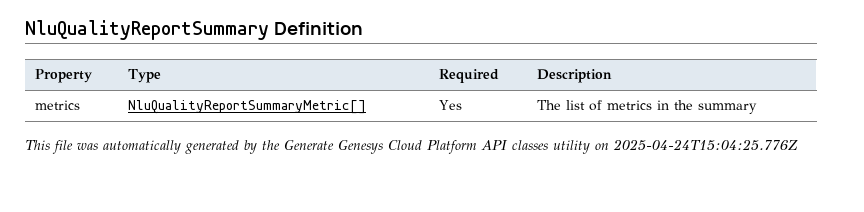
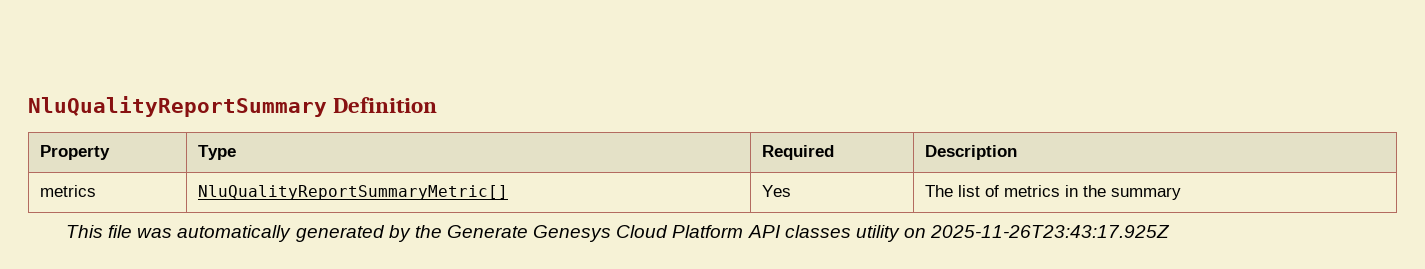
- This file was automatically generated by the Generate Genesys Cloud Platform API classes utility on 2025-04-24T15:04:25.776Z
+ This file was automatically generated by the Generate Genesys Cloud Platform API classes utility on 2025-11-26T23:43:17.925Z

